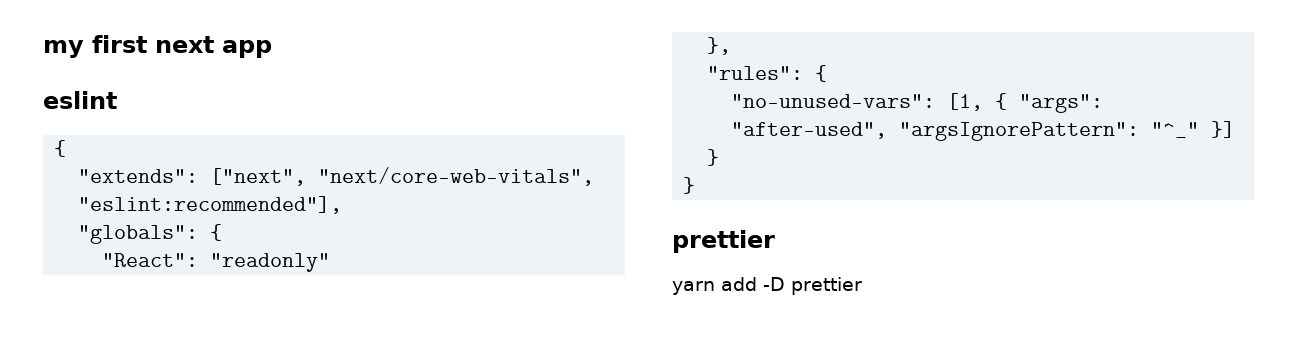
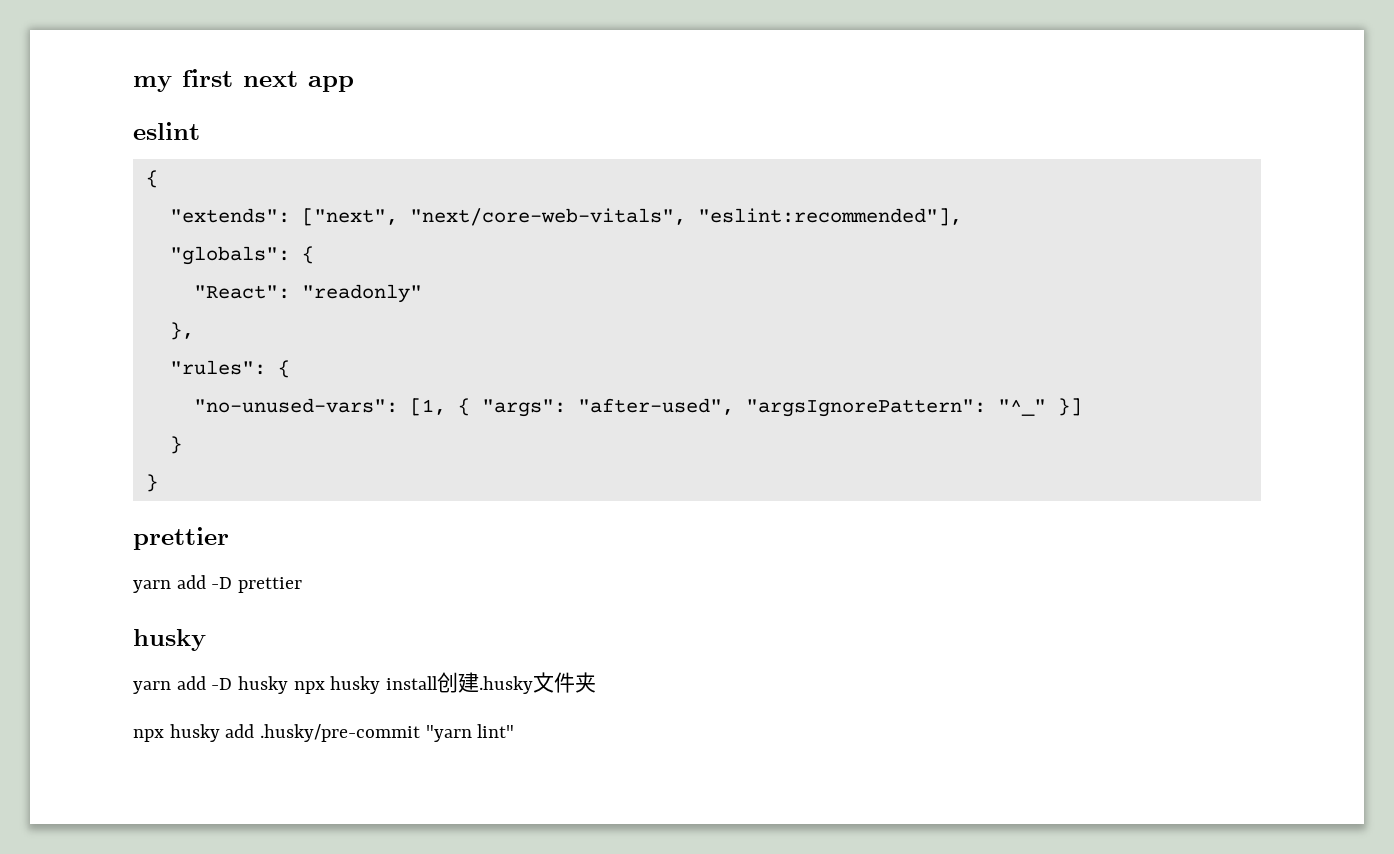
  yarn add -D prettier
+ husky
+ yarn add -D husky npx husky install创建.husky文件夹
+ npx husky add .husky/pre-commit "yarn lint"

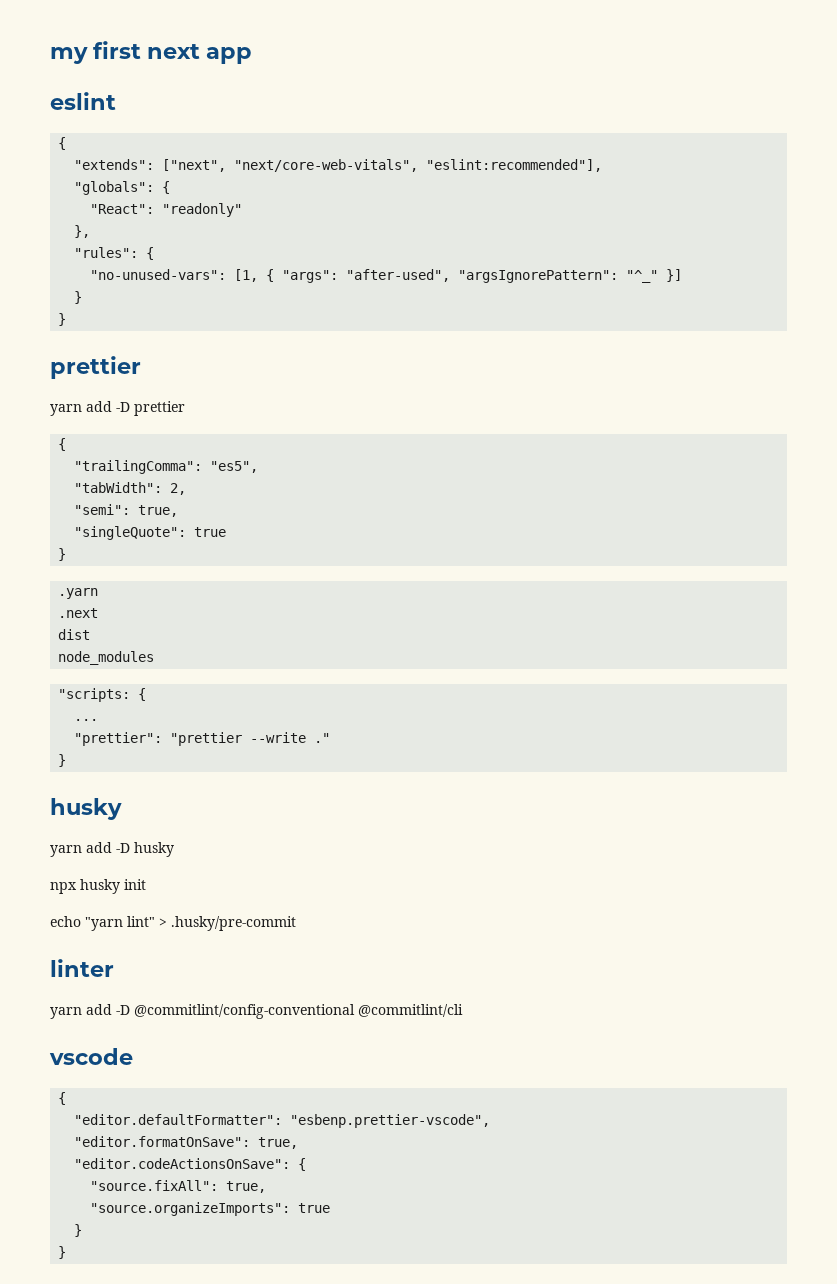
  yarn add -D prettier
+ {
+ "trailingComma": "es5",
+ "tabWidth": 2,
+ "semi": true,
+ "singleQuote": true
+ }
+ .yarn
+ .next
+ dist
+ node_modules
+ "scripts: {
+ ...
+ "prettier": "prettier --write ."
+ }
- yarn add -D husky npx husky install创建.husky文件夹
- npx husky add .husky/pre-commit "yarn lint"
+ yarn add -D husky
+ npx husky init
+ echo "yarn lint" > .husky/pre-commit
+ linter
+ yarn add -D @commitlint/config-conventional @commitlint/cli
+ vscode
+ {
+ "editor.defaultFormatter": "esbenp.prettier-vscode",
+ "editor.formatOnSave": true,
+ "editor.codeActionsOnSave": {
+ "source.fixAll": true,
+ "source.organizeImports": true
+ }
+ }

